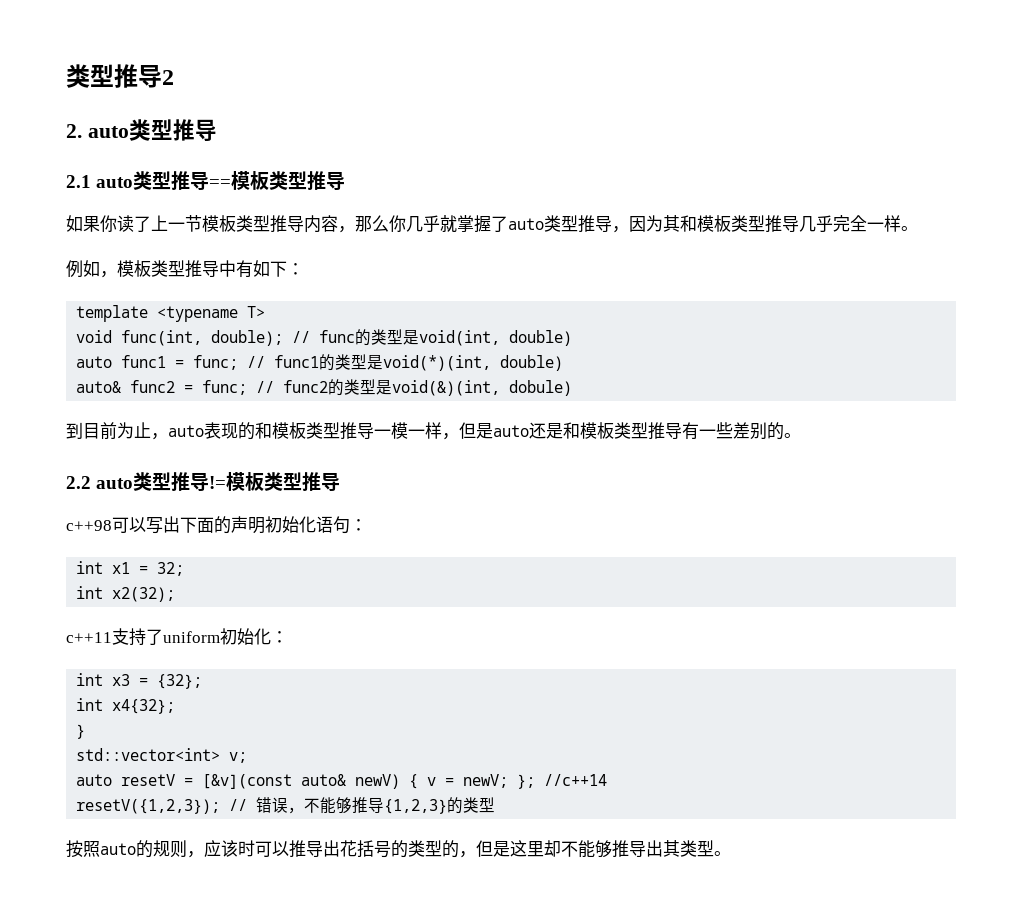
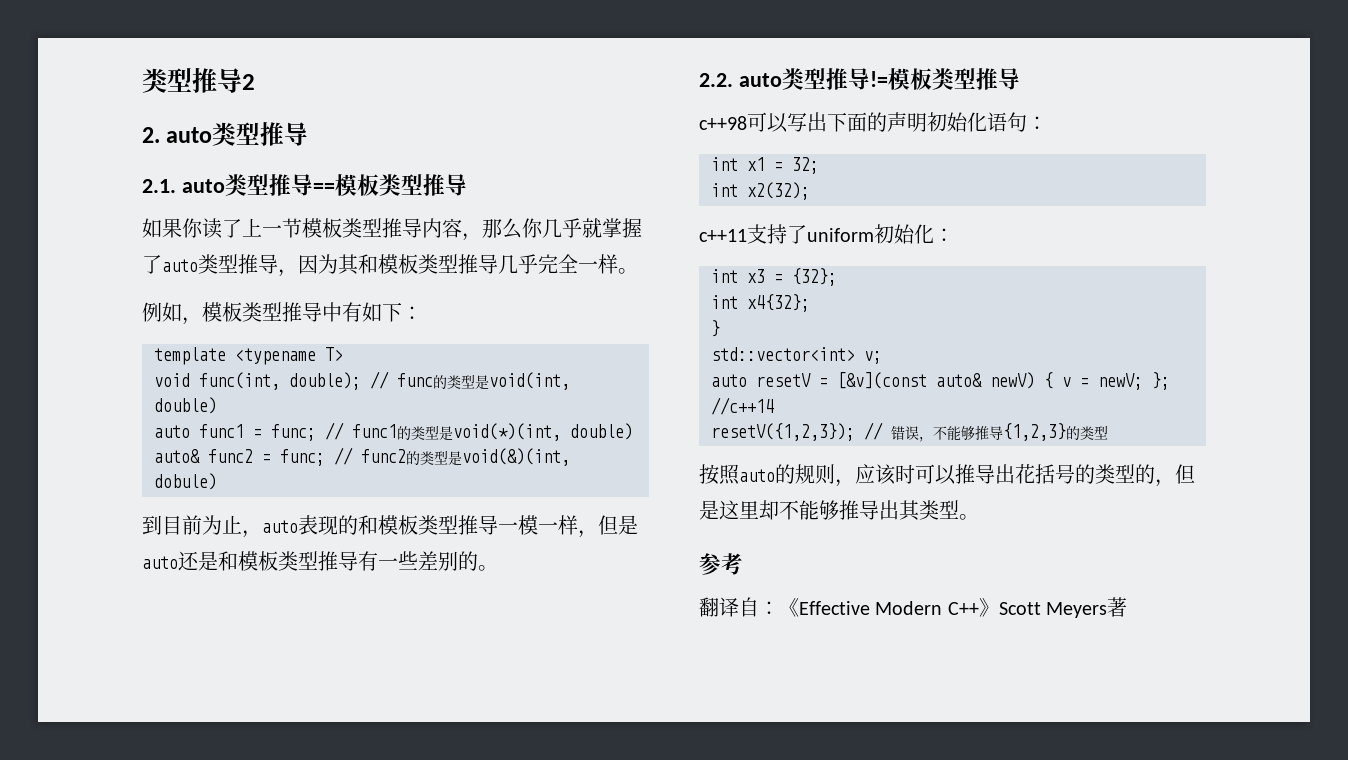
- 2.1 auto类型推导==模板类型推导
+ 2.1. auto类型推导==模板类型推导
- 2.2 auto类型推导!=模板类型推导
+ 2.2. auto类型推导!=模板类型推导
+ 参考
+ 翻译自：《Effective Modern C++》Scott Meyers著

